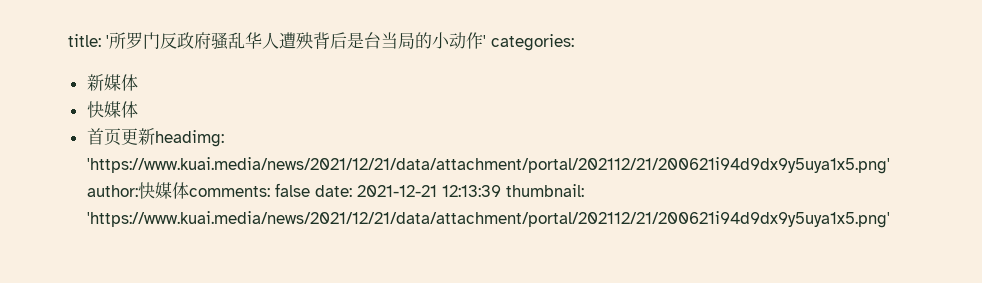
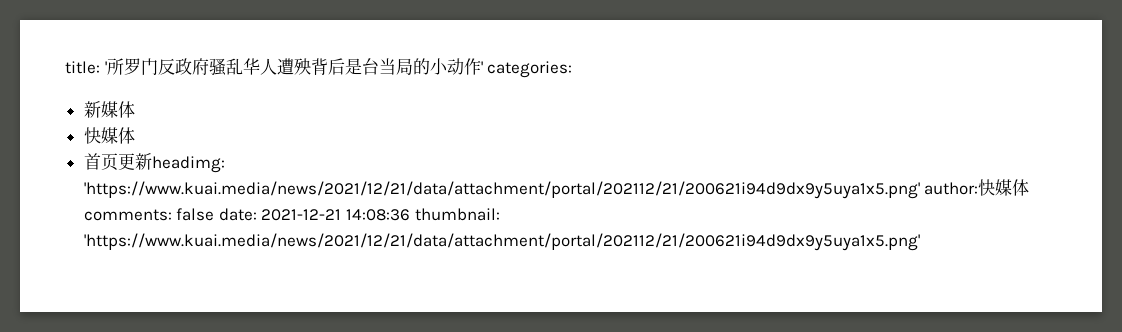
- 首页更新headimg: 'https://www.kuai.media/news/2021/12/21/data/attachment/portal/202112/21/200621i94d9dx9y5uya1x5.png' author:快媒体comments: false date: 2021-12-21 12:13:39 thumbnail: 'https://www.kuai.media/news/2021/12/21/data/attachment/portal/202112/21/200621i94d9dx9y5uya1x5.png'
+ 首页更新headimg: 'https://www.kuai.media/news/2021/12/21/data/attachment/portal/202112/21/200621i94d9dx9y5uya1x5.png' author:快媒体comments: false date: 2021-12-21 14:08:36 thumbnail: 'https://www.kuai.media/news/2021/12/21/data/attachment/portal/202112/21/200621i94d9dx9y5uya1x5.png'

